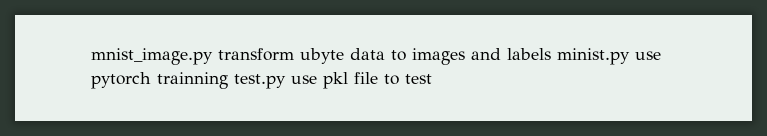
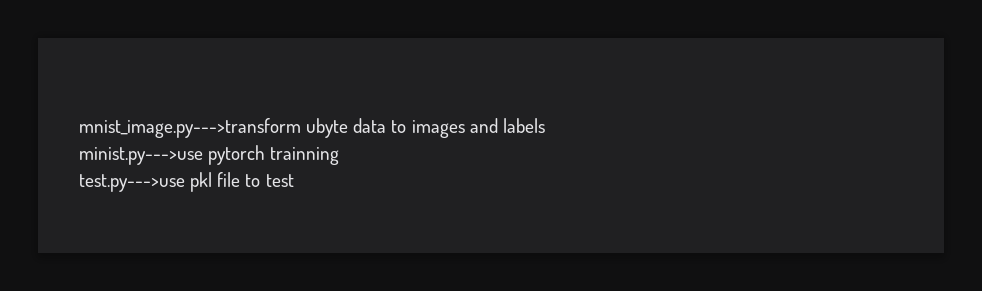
- mnist_image.py transform ubyte data to images and labels minist.py use pytorch trainning test.py use pkl file to test
+ mnist_image.py--->transform ubyte data to images and labels
+ minist.py--->use pytorch trainning
+ test.py--->use pkl file to test

